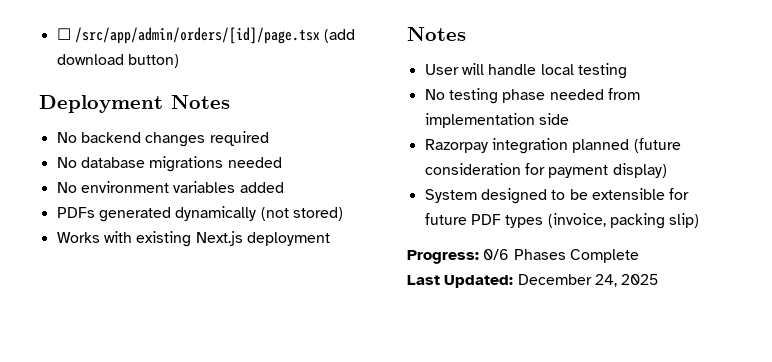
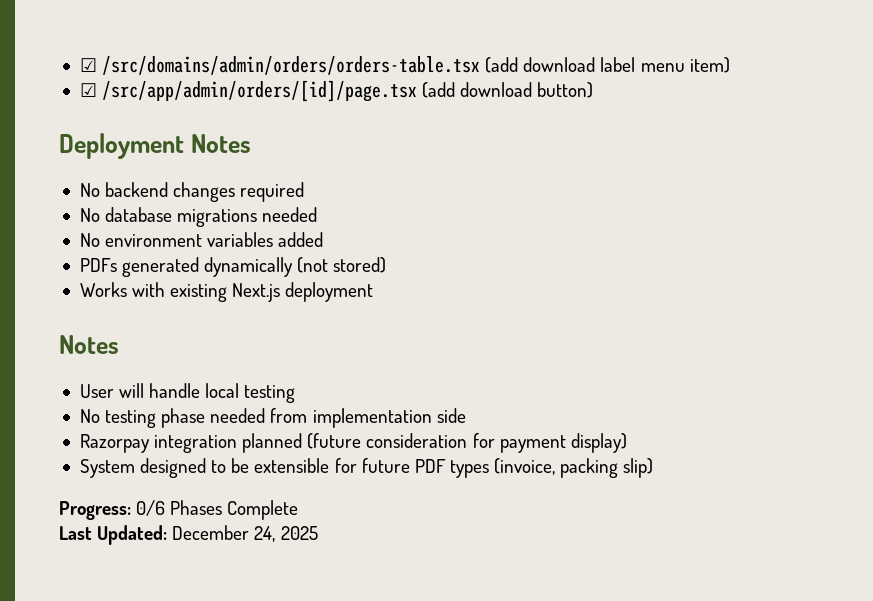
- ☐ /src/app/admin/orders/[id]/page.tsx (add download button)
+ ☑ /src/domains/admin/orders/orders-table.tsx (add download label menu item)
+ ☑ /src/app/admin/orders/[id]/page.tsx (add download button)

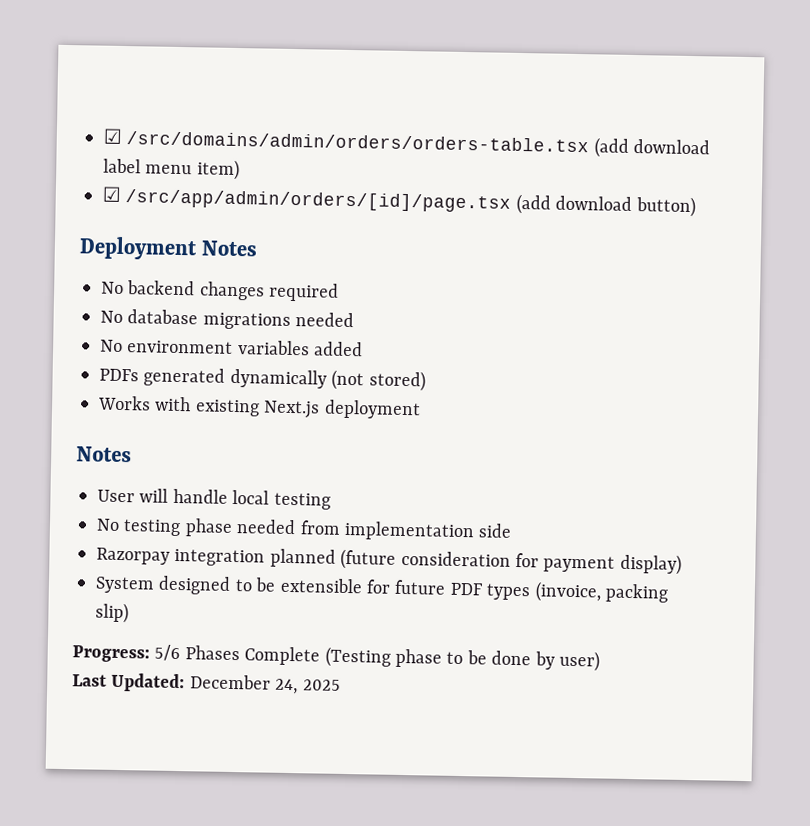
- Progress: 0/6 Phases Complete
+ Progress: 5/6 Phases Complete (Testing phase to be done by user)

